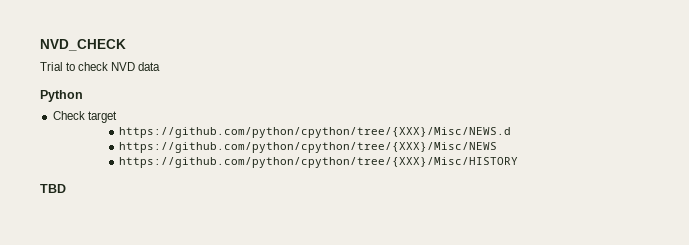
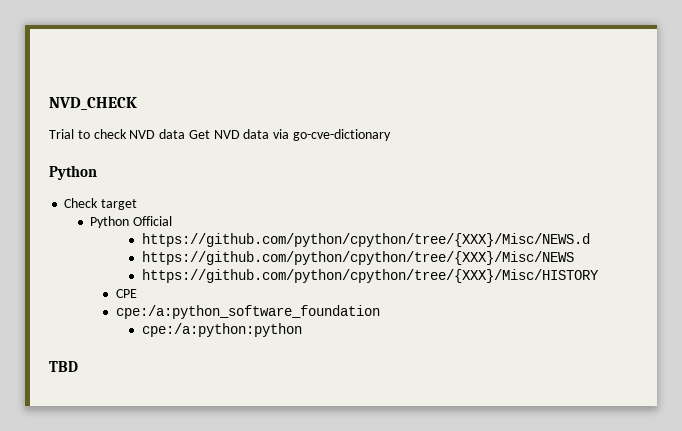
- Trial to check NVD data
+ Trial to check NVD data Get NVD data via go-cve-dictionary
+ Python Official
+ CPE
+ cpe:/a:python_software_foundation
+ cpe:/a:python:python

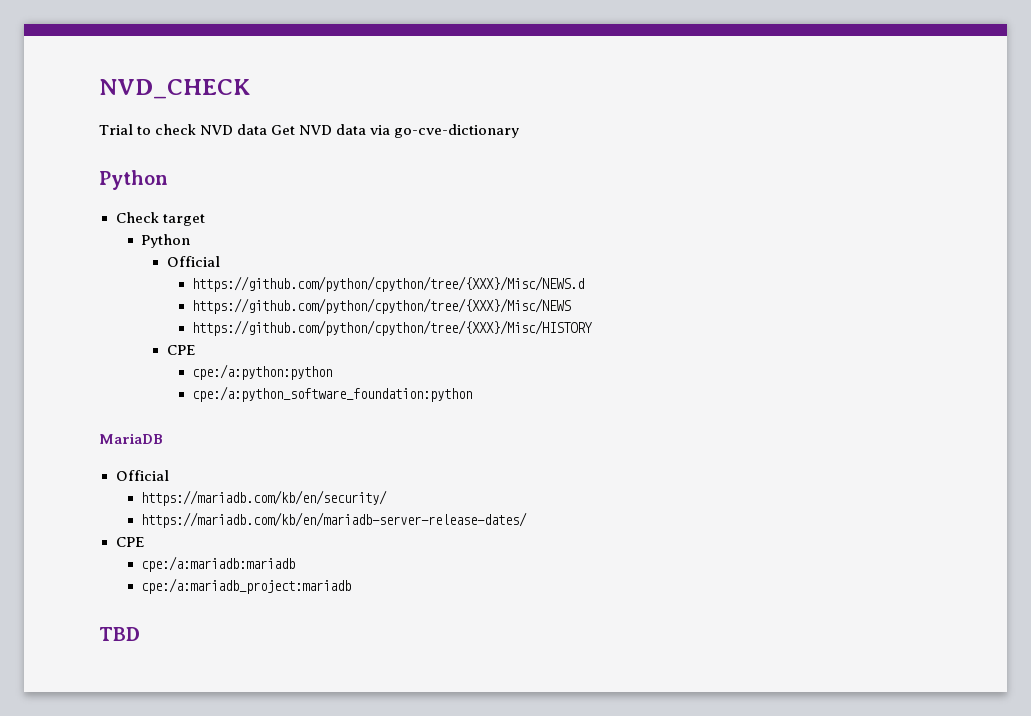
  Check target
- Python Official
+ Python
+ Official
- cpe:/a:python_software_foundation
+ cpe:/a:python_software_foundation:python
+ MariaDB
+ Official
+ https://mariadb.com/kb/en/security/
+ https://mariadb.com/kb/en/mariadb-server-release-dates/
+ CPE
+ cpe:/a:mariadb:mariadb
+ cpe:/a:mariadb_project:mariadb

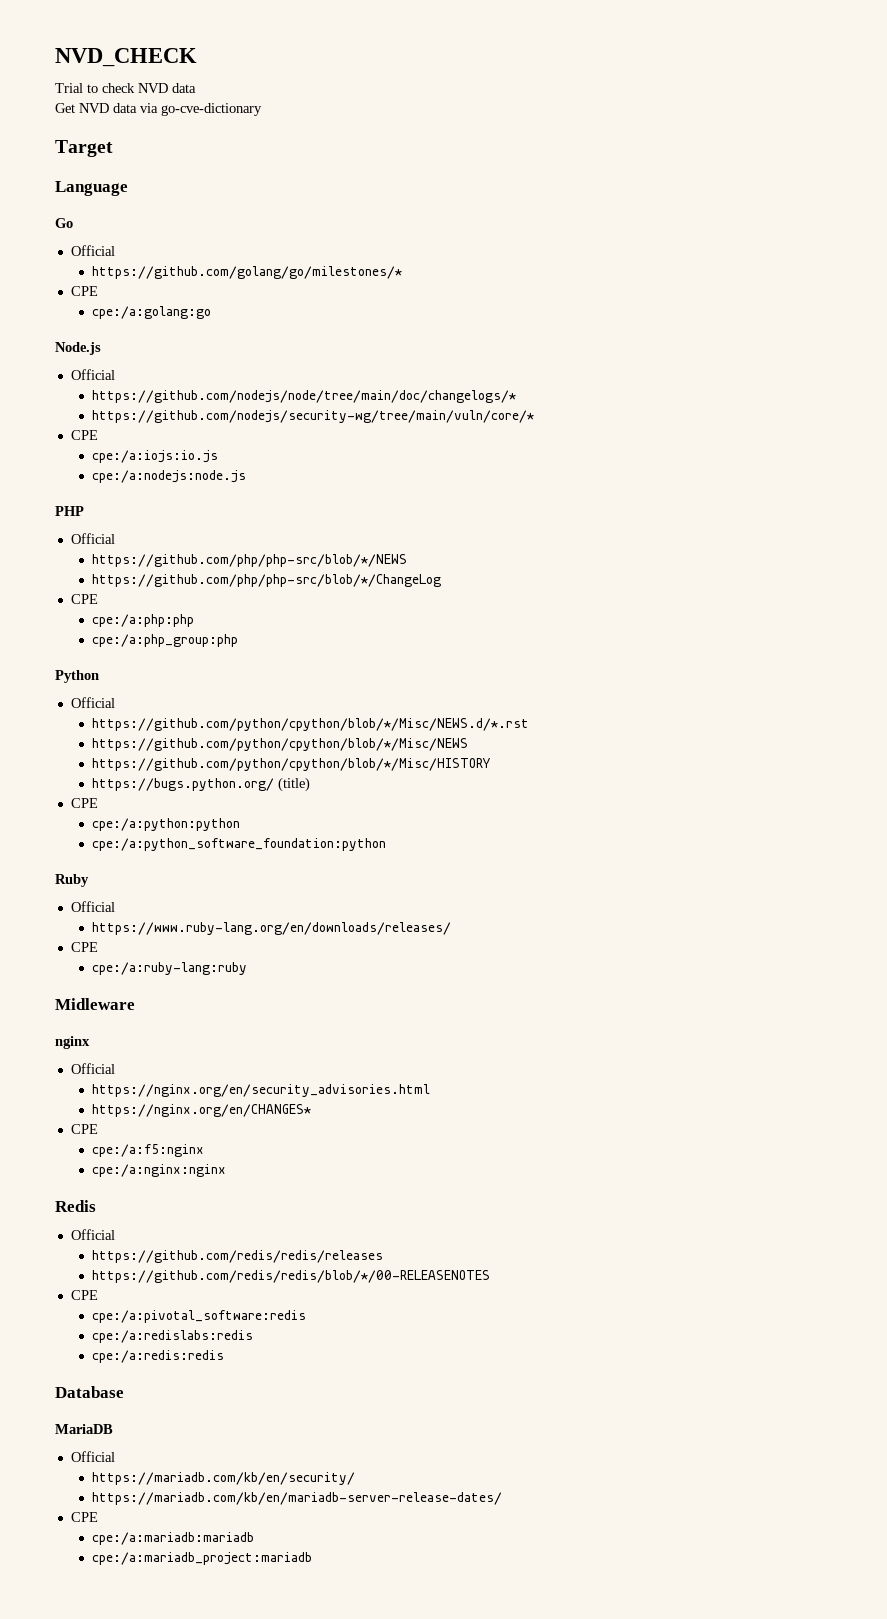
- Trial to check NVD data Get NVD data via go-cve-dictionary
- Python
- Check target
+ Trial to check NVD data
+ Get NVD data via go-cve-dictionary
+ Target
+ Language
+ Go
+ Official
+ https://github.com/golang/go/milestones/*
+ CPE
+ cpe:/a:golang:go
+ Node.js
+ Official
+ https://github.com/nodejs/node/tree/main/doc/changelogs/*
+ https://github.com/nodejs/security-wg/tree/main/vuln/core/*
+ CPE
+ cpe:/a:iojs:io.js
+ cpe:/a:nodejs:node.js
+ PHP
+ Official
+ https://github.com/php/php-src/blob/*/NEWS
+ https://github.com/php/php-src/blob/*/ChangeLog
+ CPE
+ cpe:/a:php:php
+ cpe:/a:php_group:php
  Python
  Official
- https://github.com/python/cpython/tree/{XXX}/Misc/NEWS.d
- https://github.com/python/cpython/tree/{XXX}/Misc/NEWS
- https://github.com/python/cpython/tree/{XXX}/Misc/HISTORY
+ https://github.com/python/cpython/blob/*/Misc/NEWS.d/*.rst
+ https://github.com/python/cpython/blob/*/Misc/NEWS
+ https://github.com/python/cpython/blob/*/Misc/HISTORY
+ https://bugs.python.org/ (title)
  CPE
  cpe:/a:python:python
  cpe:/a:python_software_foundation:python
+ Ruby
+ Official
+ https://www.ruby-lang.org/en/downloads/releases/
+ CPE
+ cpe:/a:ruby-lang:ruby
+ Midleware
+ nginx
+ Official
+ https://nginx.org/en/security_advisories.html
+ https://nginx.org/en/CHANGES*
+ CPE
+ cpe:/a:f5:nginx
+ cpe:/a:nginx:nginx
+ Redis
+ Official
+ https://github.com/redis/redis/releases
+ https://github.com/redis/redis/blob/*/00-RELEASENOTES
+ CPE
+ cpe:/a:pivotal_software:redis
+ cpe:/a:redislabs:redis
+ cpe:/a:redis:redis
+ Database
- TBD

